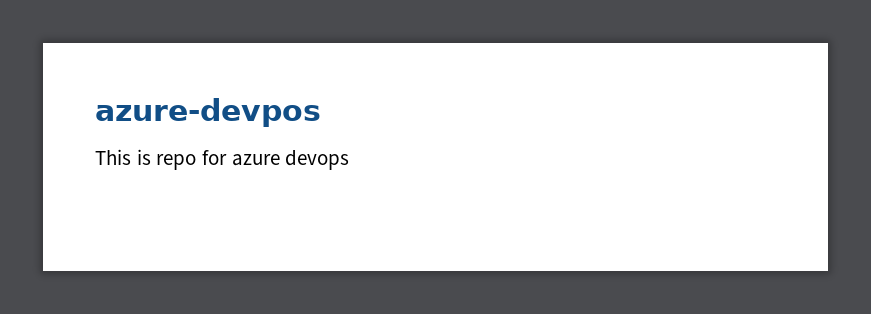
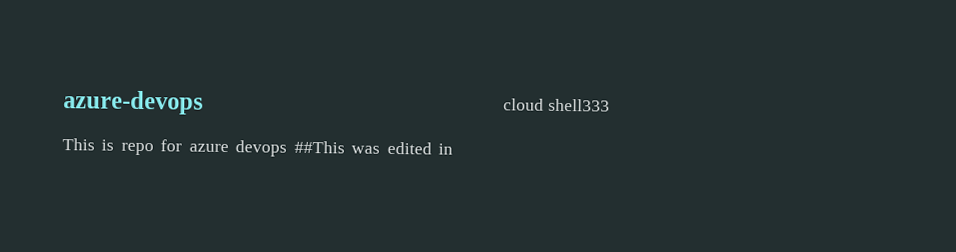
- azure-devpos
+ azure-devops
- This is repo for azure devops
+ This is repo for azure devops ##This was edited in cloud shell333

